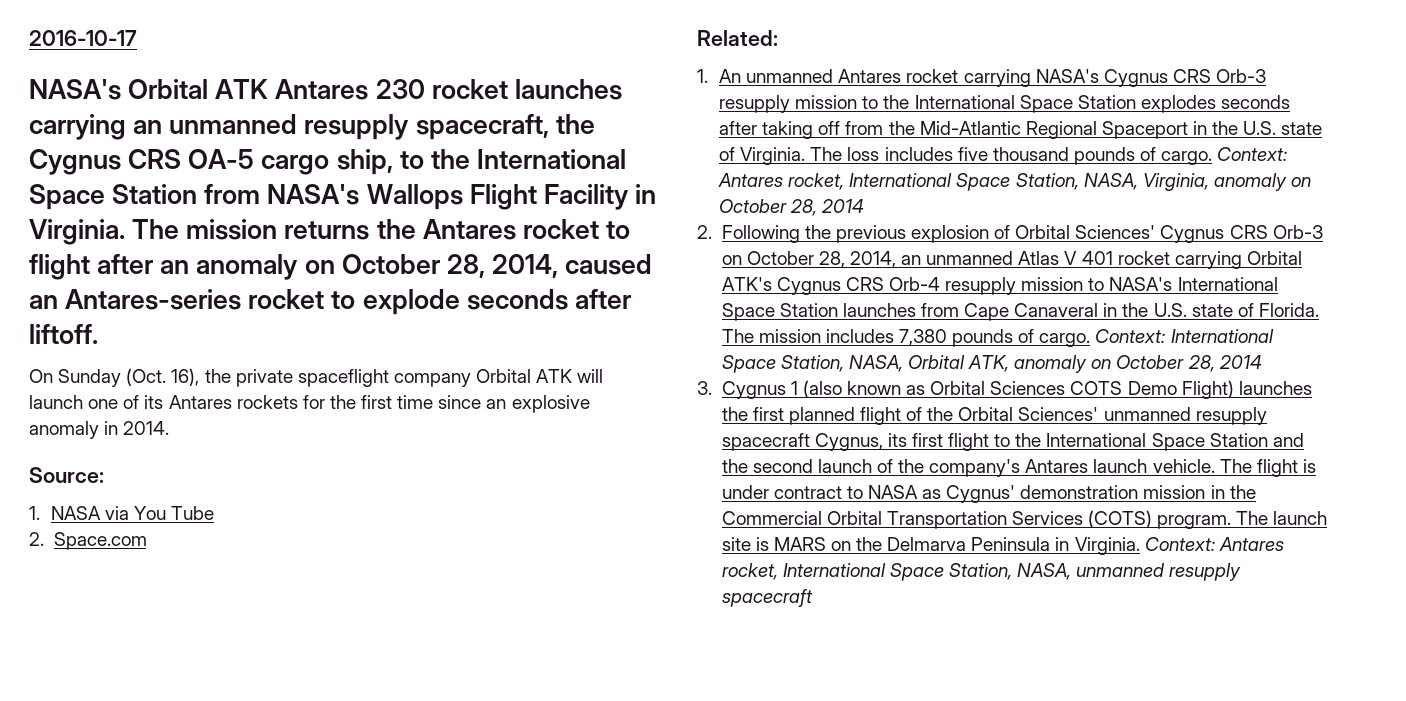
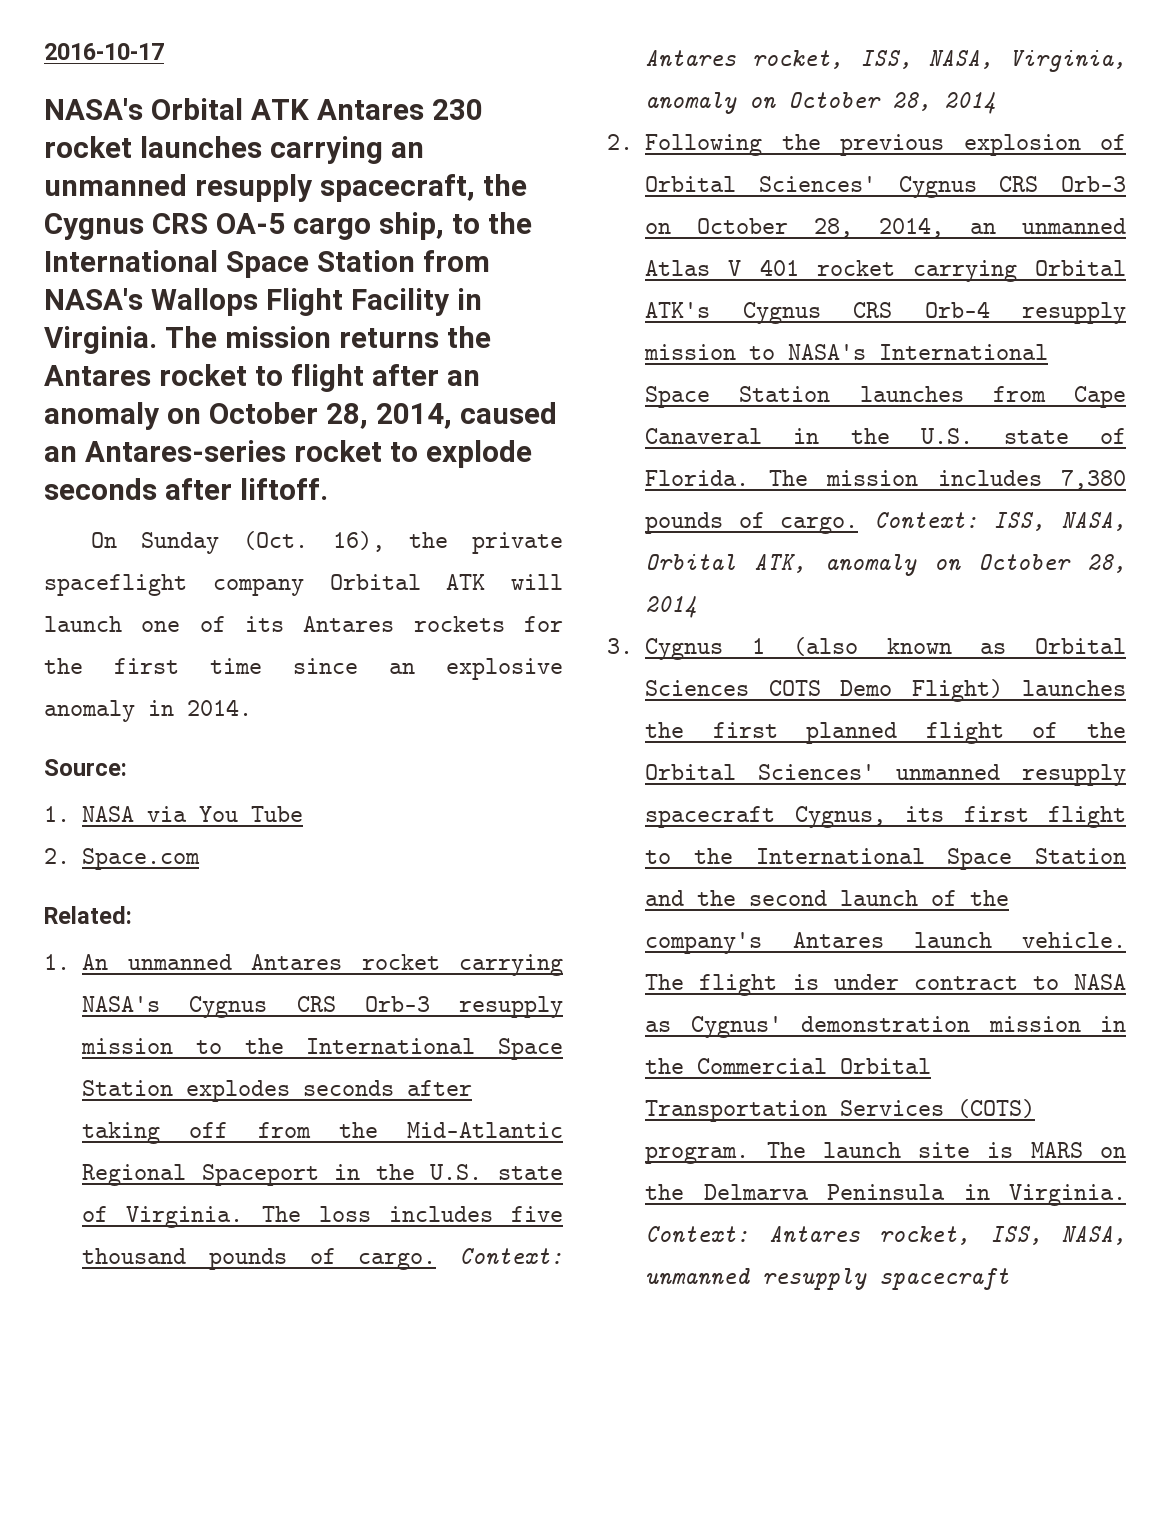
- Context: Antares rocket, International Space Station, NASA, Virginia, anomaly on October 28, 2014
+ Context: Antares rocket, ISS, NASA, Virginia, anomaly on October 28, 2014
- Context: International Space Station, NASA, Orbital ATK, anomaly on October 28, 2014
+ Context: ISS, NASA, Orbital ATK, anomaly on October 28, 2014
- Context: Antares rocket, International Space Station, NASA, unmanned resupply spacecraft
+ Context: Antares rocket, ISS, NASA, unmanned resupply spacecraft

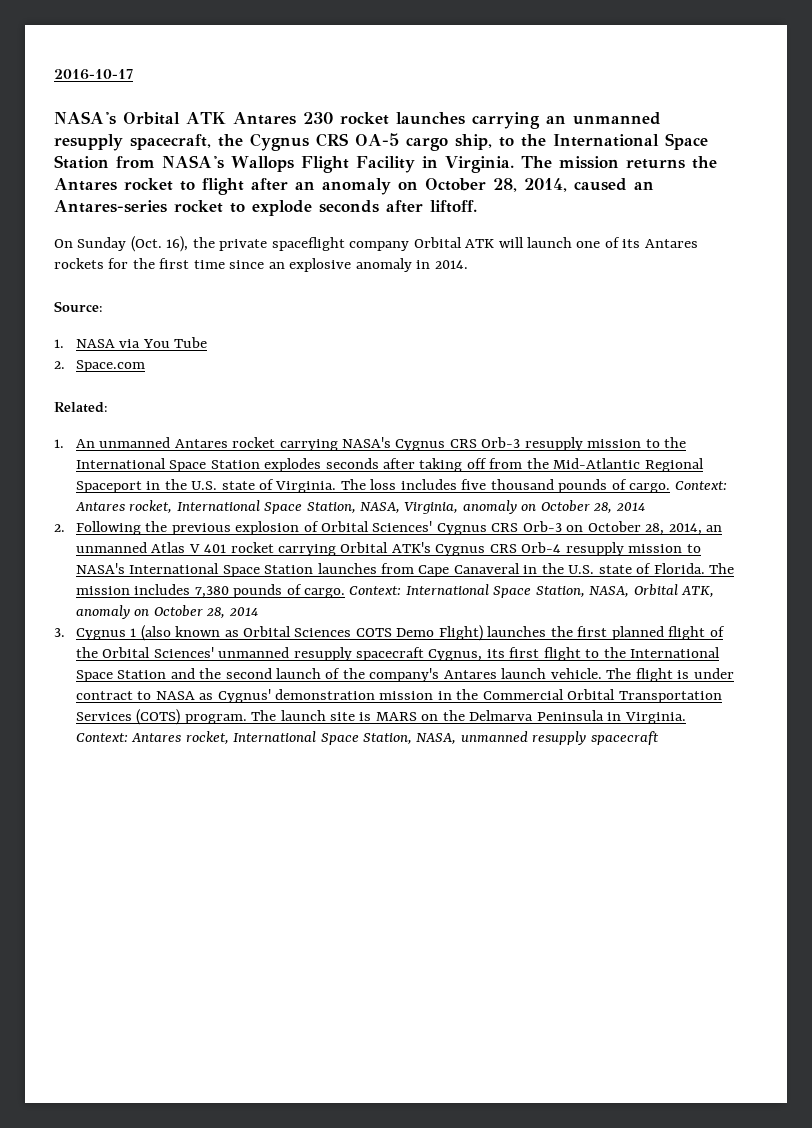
- Context: Antares rocket, ISS, NASA, Virginia, anomaly on October 28, 2014
+ Context: Antares rocket, International Space Station, NASA, Virginia, anomaly on October 28, 2014
- Context: ISS, NASA, Orbital ATK, anomaly on October 28, 2014
+ Context: International Space Station, NASA, Orbital ATK, anomaly on October 28, 2014
- Context: Antares rocket, ISS, NASA, unmanned resupply spacecraft
+ Context: Antares rocket, International Space Station, NASA, unmanned resupply spacecraft

